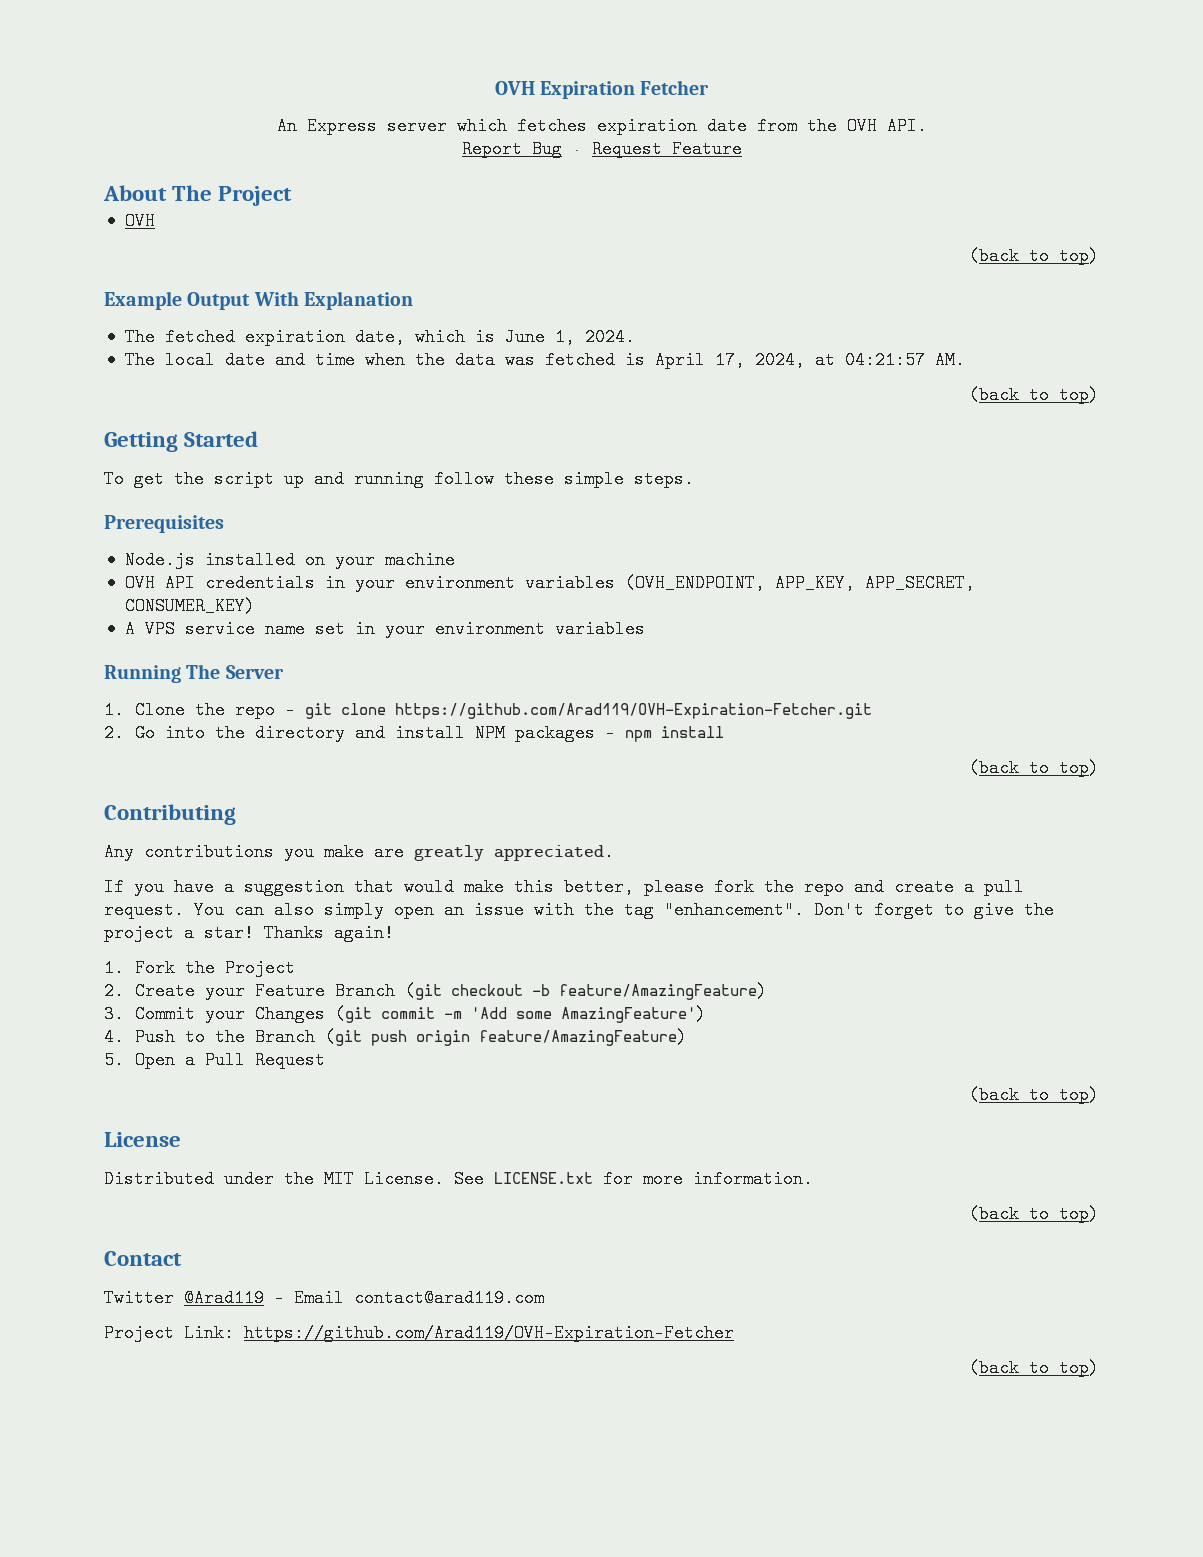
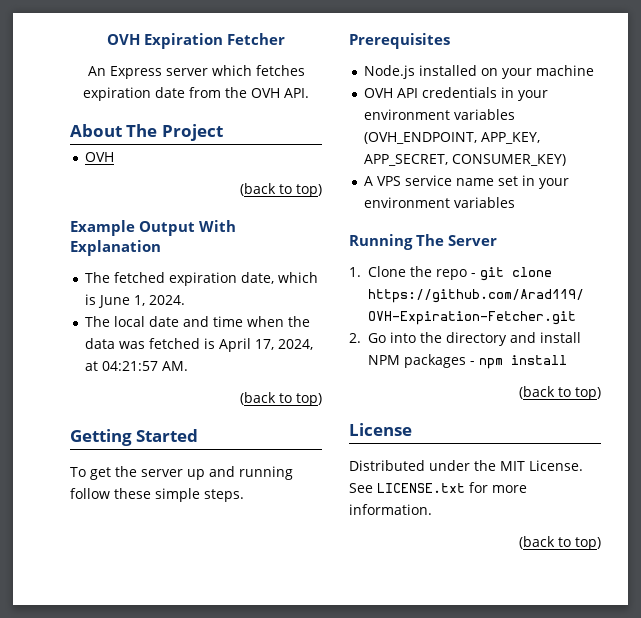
- Report Bug · Request Feature
- To get the script up and running follow these simple steps.
+ To get the server up and running follow these simple steps.
- Contributing
- Any contributions you make are greatly appreciated.
- If you have a suggestion that would make this better, please fork the repo and create a pull request. You can also simply open an issue with the tag "enhancement". Don't forget to give the project a star! Thanks again!
- 1. Fork the Project
- 2. Create your Feature Branch (git checkout -b feature/AmazingFeature)
- 3. Commit your Changes (git commit -m 'Add some AmazingFeature')
- 4. Push to the Branch (git push origin feature/AmazingFeature)
- 5. Open a Pull Request
- (back to top)
- Contact
- Twitter @Arad119 - Email contact@arad119.com
- Project Link: https://github.com/Arad119/OVH-Expiration-Fetcher
- (back to top)

